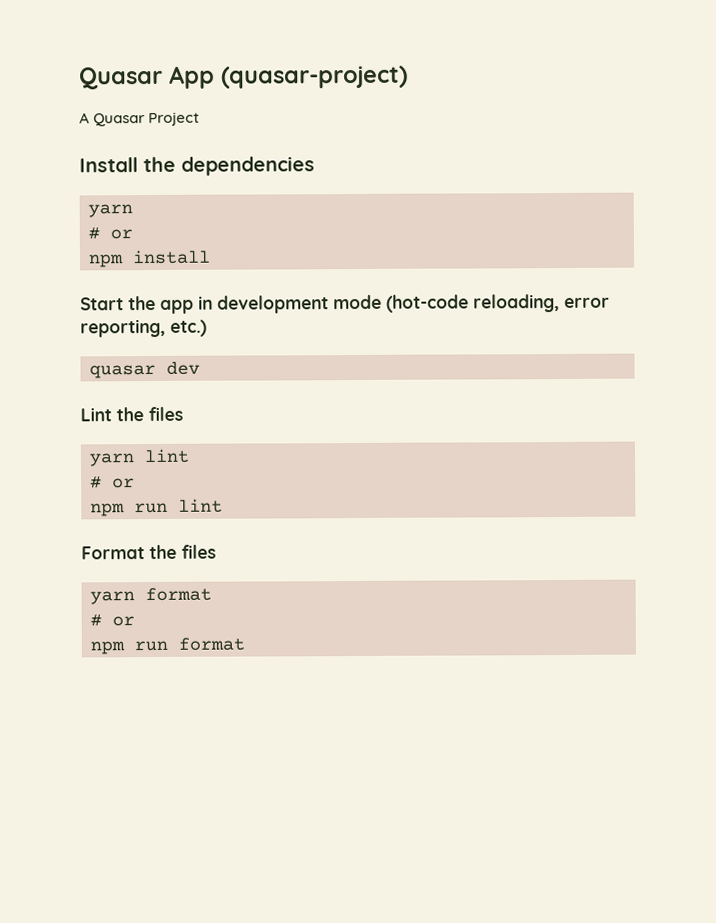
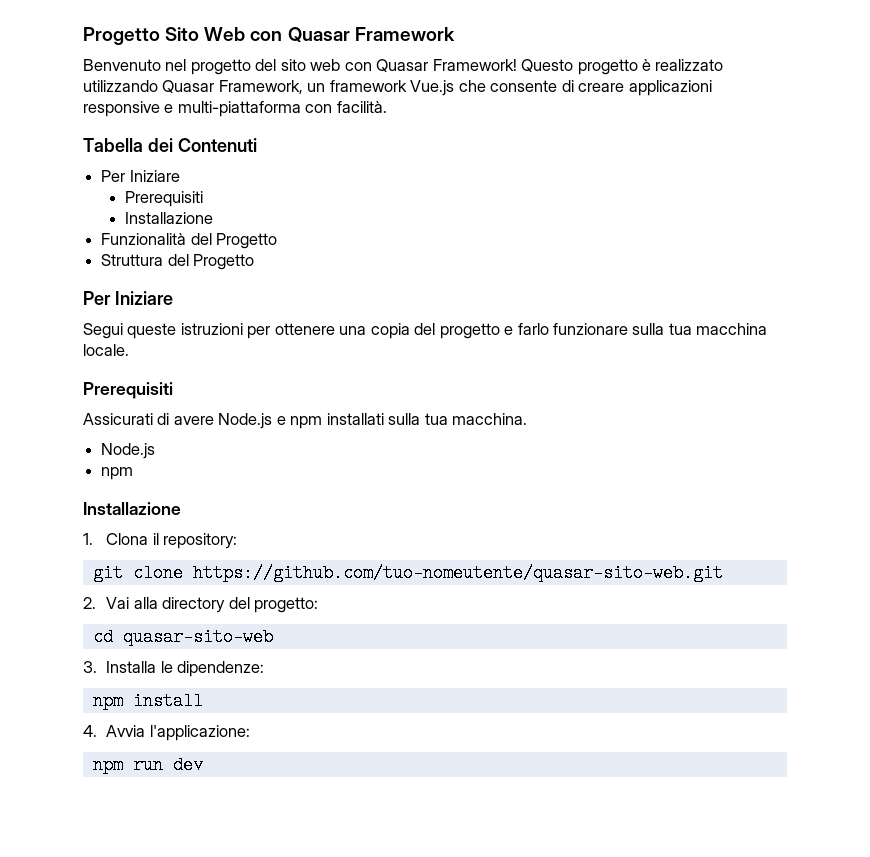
- Quasar App (quasar-project)
- A Quasar Project
- Install the dependencies
- yarn
- # or
+ Progetto Sito Web con Quasar Framework
+ Benvenuto nel progetto del sito web con Quasar Framework! Questo progetto è realizzato utilizzando Quasar Framework, un framework Vue.js che consente di creare applicazioni responsive e multi-piattaforma con facilità.
+ Tabella dei Contenuti
+ Per Iniziare
+ Prerequisiti
+ Installazione
+ Funzionalità del Progetto
+ Struttura del Progetto
+ Per Iniziare
+ Segui queste istruzioni per ottenere una copia del progetto e farlo funzionare sulla tua macchina locale.
+ Prerequisiti
+ Assicurati di avere Node.js e npm installati sulla tua macchina.
+ Node.js
+ npm
+ Installazione
+ 1. Clona il repository:
+ git clone https://github.com/tuo-nomeutente/quasar-sito-web.git
+ 2. Vai alla directory del progetto:
+ cd quasar-sito-web
+ 3. Installa le dipendenze:
  npm install
- Start the app in development mode (hot-code reloading, error reporting, etc.)
- quasar dev
- Lint the files
- yarn lint
- # or
- npm run lint
- Format the files
- yarn format
- # or
- npm run format
+ 4. Avvia l'applicazione:
+ npm run dev

